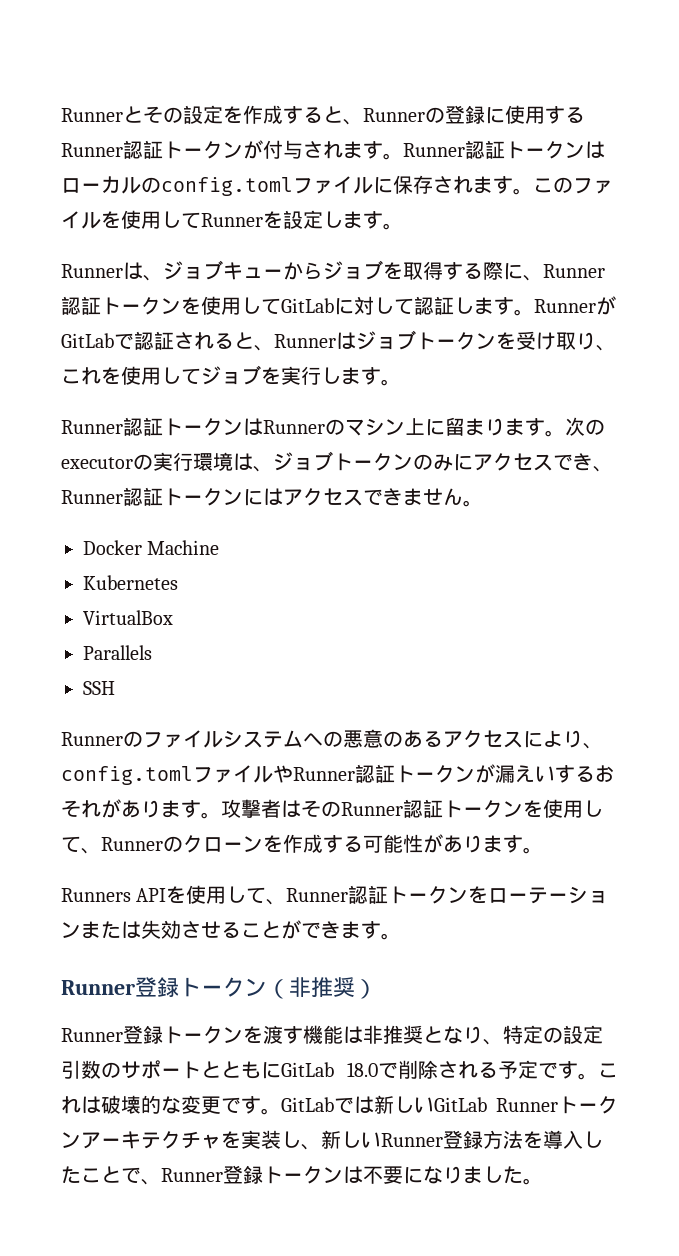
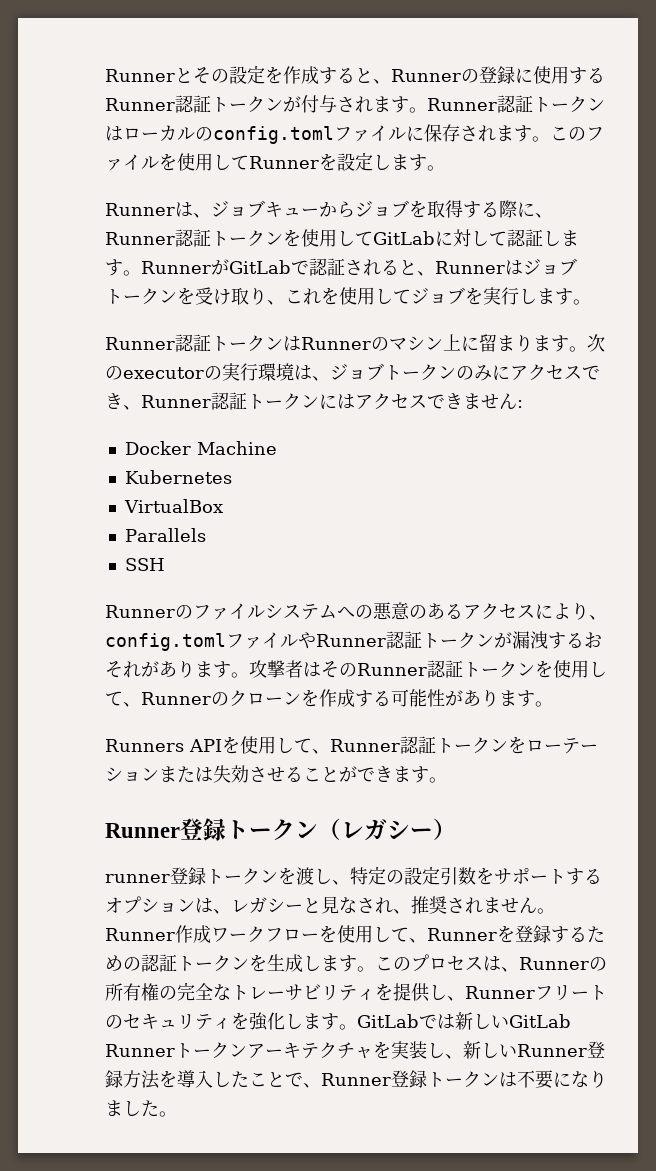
- 次のexecutorの実行環境は、ジョブトークンのみにアクセスでき、Runner認証トークンにはアクセスできません。
+ 次のexecutorの実行環境は、ジョブトークンのみにアクセスでき、Runner認証トークンにはアクセスできません:
- Runnerのファイルシステムへの悪意のあるアクセスにより、config.tomlファイルやRunner認証トークンが漏えいするおそれがあります。
+ Runnerのファイルシステムへの悪意のあるアクセスにより、config.tomlファイルやRunner認証トークンが漏洩するおそれがあります。
- Runner登録トークン（非推奨）
+ Runner登録トークン（レガシー）
- Runner登録トークンを渡す機能は非推奨となり、特定の設定引数のサポートとともにGitLab 18.0で削除される予定です。これは破壊的な変更です。
+ runner登録トークンを渡し、特定の設定引数をサポートするオプションは、レガシーと見なされ、推奨されません。Runner作成ワークフローを使用して、Runnerを登録するための認証トークンを生成します。このプロセスは、Runnerの所有権の完全なトレーサビリティを提供し、Runnerフリートのセキュリティを強化します。

